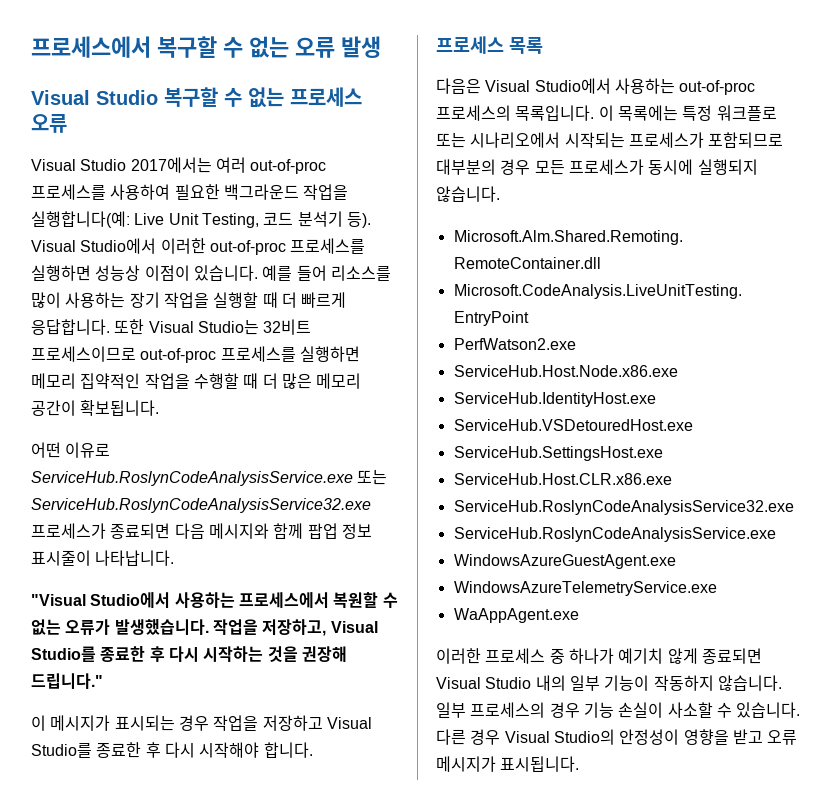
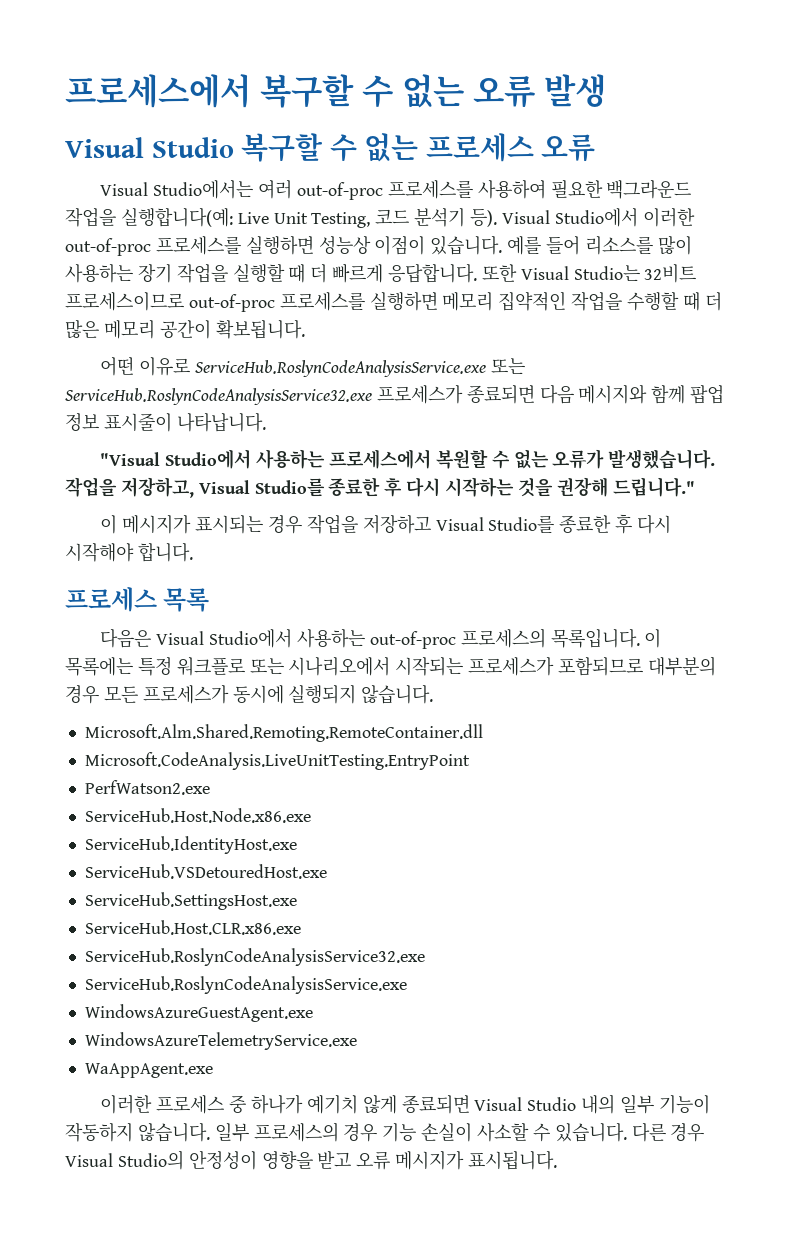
- Visual Studio 2017에서는 여러 out-of-proc 프로세스를 사용하여 필요한 백그라운드 작업을 실행합니다(예: Live Unit Testing, 코드 분석기 등).
+ Visual Studio에서는 여러 out-of-proc 프로세스를 사용하여 필요한 백그라운드 작업을 실행합니다(예: Live Unit Testing, 코드 분석기 등).

